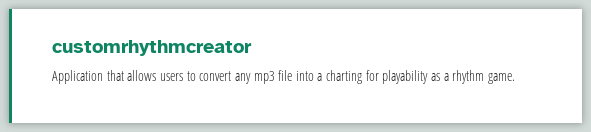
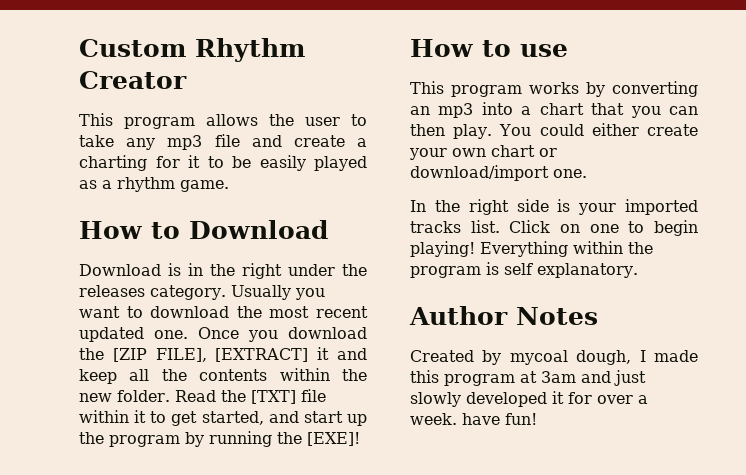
- customrhythmcreator
- Application that allows users to convert any mp3 file into a charting for playability as a rhythm game.
+ Custom Rhythm Creator
+ This program allows the user to take any mp3 file and create a charting for it to be easily played as a rhythm game.
+ How to Download
+ Download is in the right under the releases category. Usually you want to download the most recent updated one. Once you download the [ZIP FILE], [EXTRACT] it and keep all the contents within the new folder. Read the [TXT] file within it to get started, and start up the program by running the [EXE]!
+ How to use
+ This program works by converting an mp3 into a chart that you can then play. You could either create your own chart or download/import one.
+ In the right side is your imported tracks list. Click on one to begin playing! Everything within the program is self explanatory.
+ Author Notes
+ Created by mycoal dough, I made this program at 3am and just slowly developed it for over a week. have fun!

